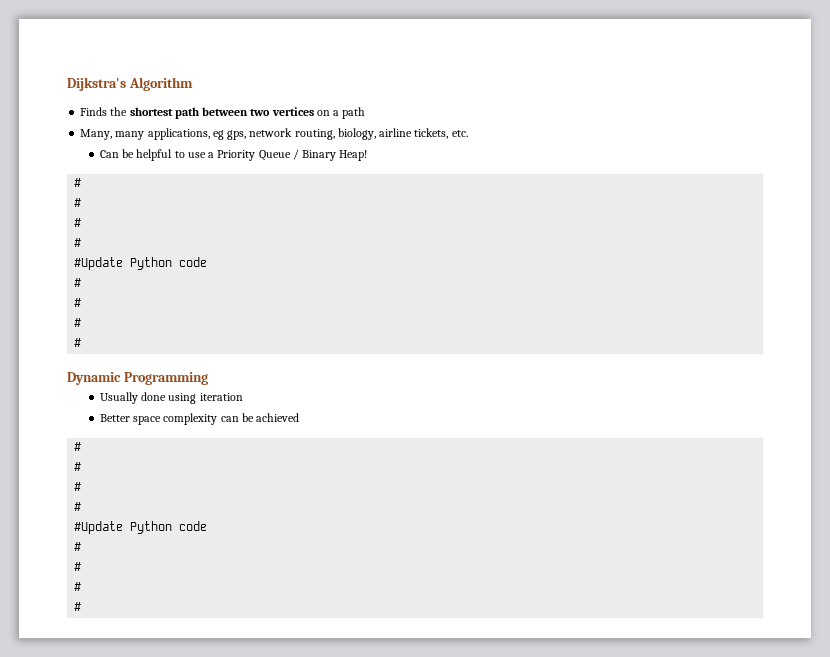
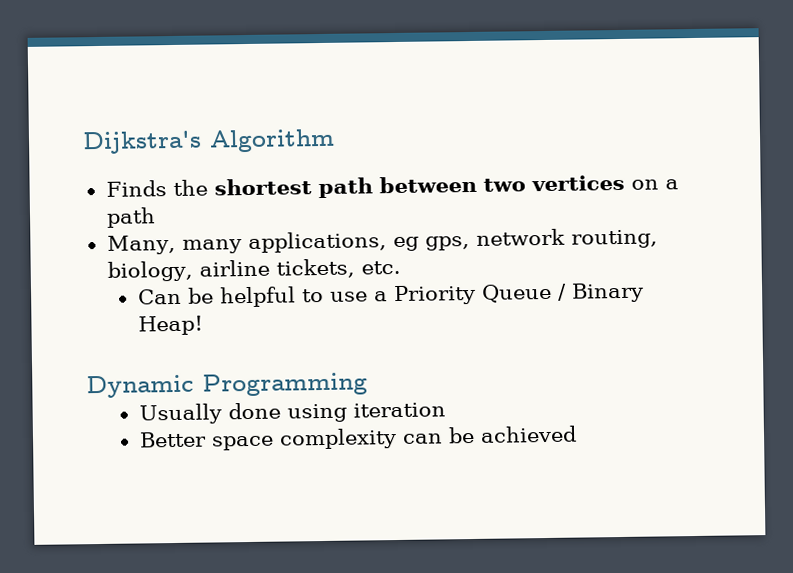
  Can be helpful to use a Priority Queue / Binary Heap!
- #
- #
- #
- #
- #Update Python code
- #
- #
- #
- #
  Better space complexity can be achieved
- #
- #
- #
- #
- #Update Python code
- #
- #
- #
- #

